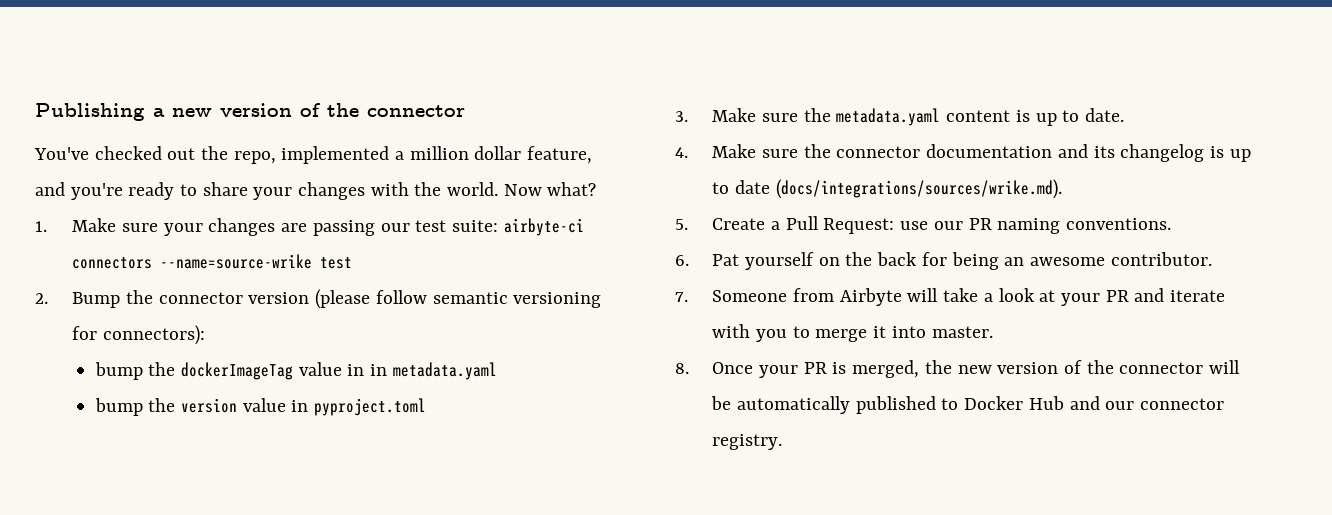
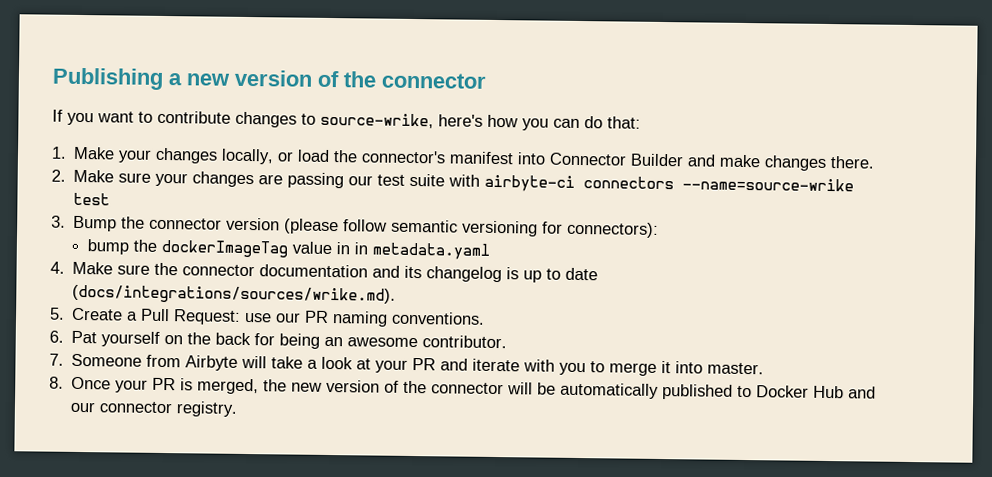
- You've checked out the repo, implemented a million dollar feature, and you're ready to share your changes with the world. Now what?
- 1. Make sure your changes are passing our test suite: airbyte-ci connectors --name=source-wrike test
+ If you want to contribute changes to source-wrike, here's how you can do that:
+ 1. Make your changes locally, or load the connector's manifest into Connector Builder and make changes there.
+ 2. Make sure your changes are passing our test suite with airbyte-ci connectors --name=source-wrike test
- 2. Bump the connector version (please follow semantic versioning for connectors):
+ 3. Bump the connector version (please follow semantic versioning for connectors):
- bump the version value in pyproject.toml
- 3. Make sure the metadata.yaml content is up to date.

